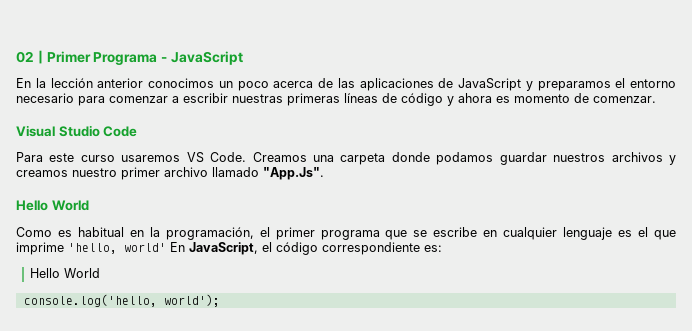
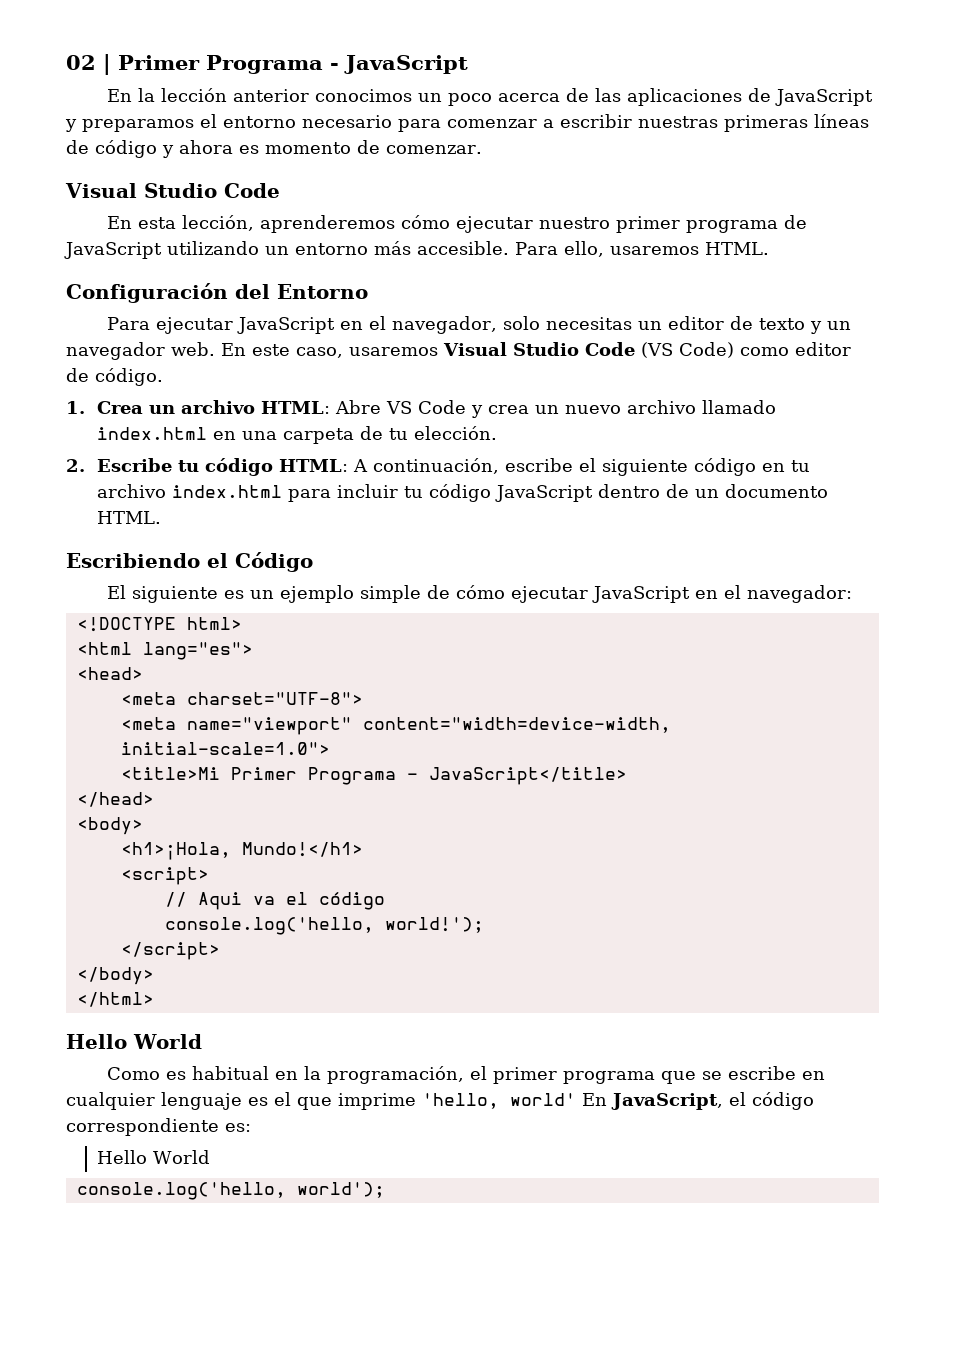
- Para este curso usaremos VS Code. Creamos una carpeta donde podamos guardar nuestros archivos y creamos nuestro primer archivo llamado "App.Js".
+ En esta lección, aprenderemos cómo ejecutar nuestro primer programa de JavaScript utilizando un entorno más accesible. Para ello, usaremos HTML.
+ Configuración del Entorno
+ Para ejecutar JavaScript en el navegador, solo necesitas un editor de texto y un navegador web. En este caso, usaremos Visual Studio Code (VS Code) como editor de código.
+ 1. Crea un archivo HTML: Abre VS Code y crea un nuevo archivo llamado index.html en una carpeta de tu elección.
+ 2. Escribe tu código HTML: A continuación, escribe el siguiente código en tu archivo index.html para incluir tu código JavaScript dentro de un documento HTML.
+ Escribiendo el Código
+ El siguiente es un ejemplo simple de cómo ejecutar JavaScript en el navegador:
+ <!DOCTYPE html>
+ <html lang="es">
+ <head>
+ <meta charset="UTF-8">
+ <meta name="viewport" content="width=device-width, initial-scale=1.0">
+ <title>Mi Primer Programa - JavaScript</title>
+ </head>
+ <body>
+ <h1>¡Hola, Mundo!</h1>
+ <script>
+ // Aqui va el código
+ console.log('hello, world!');
+ </script>
+ </body>
+ </html>

